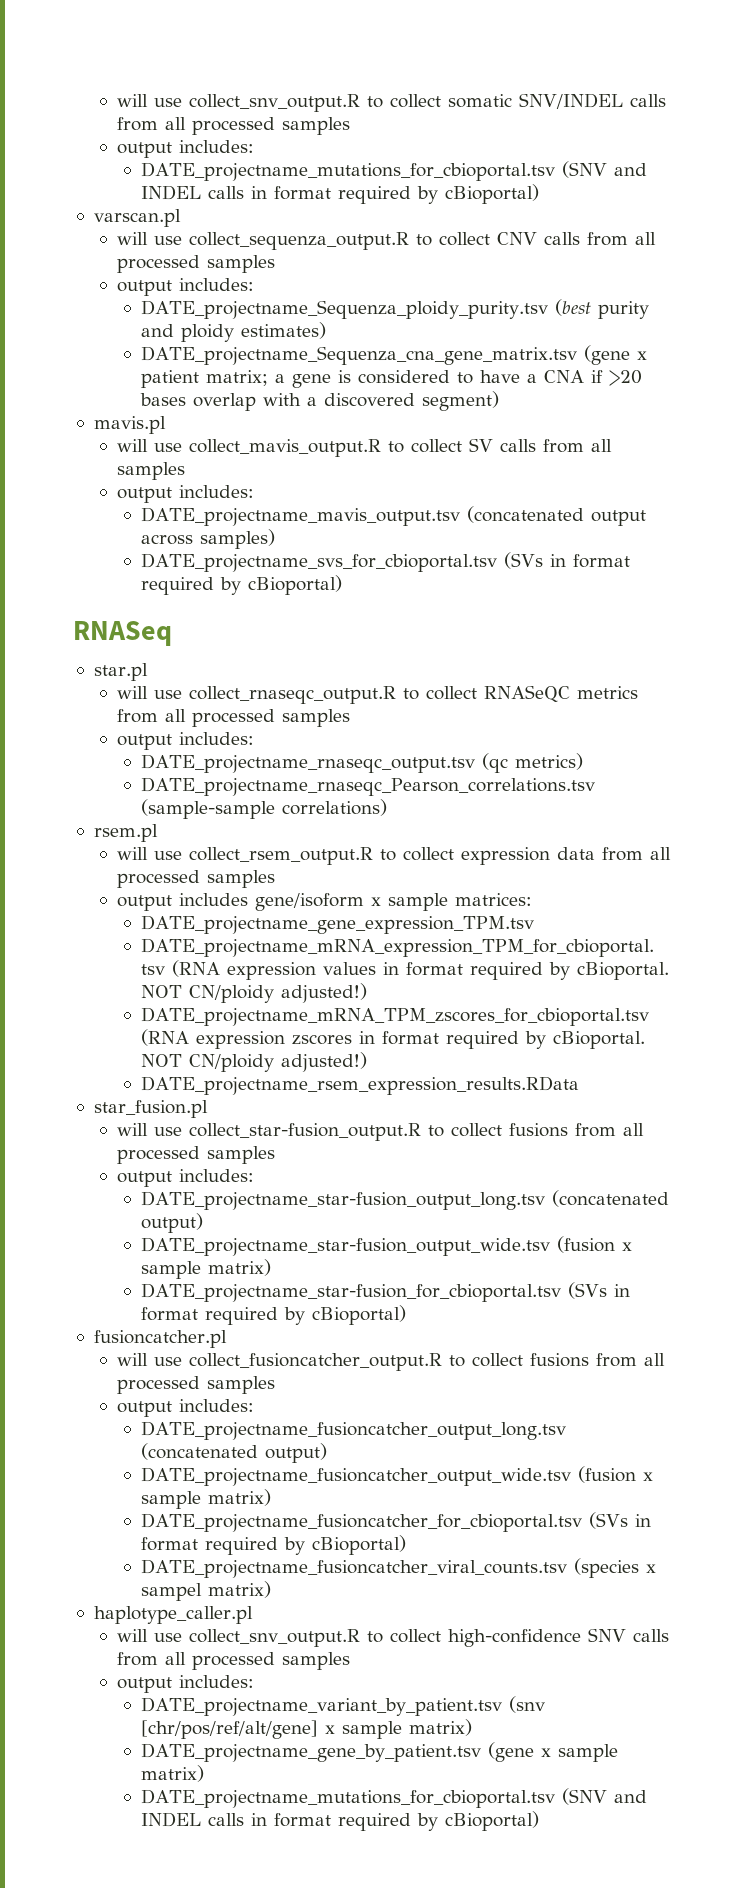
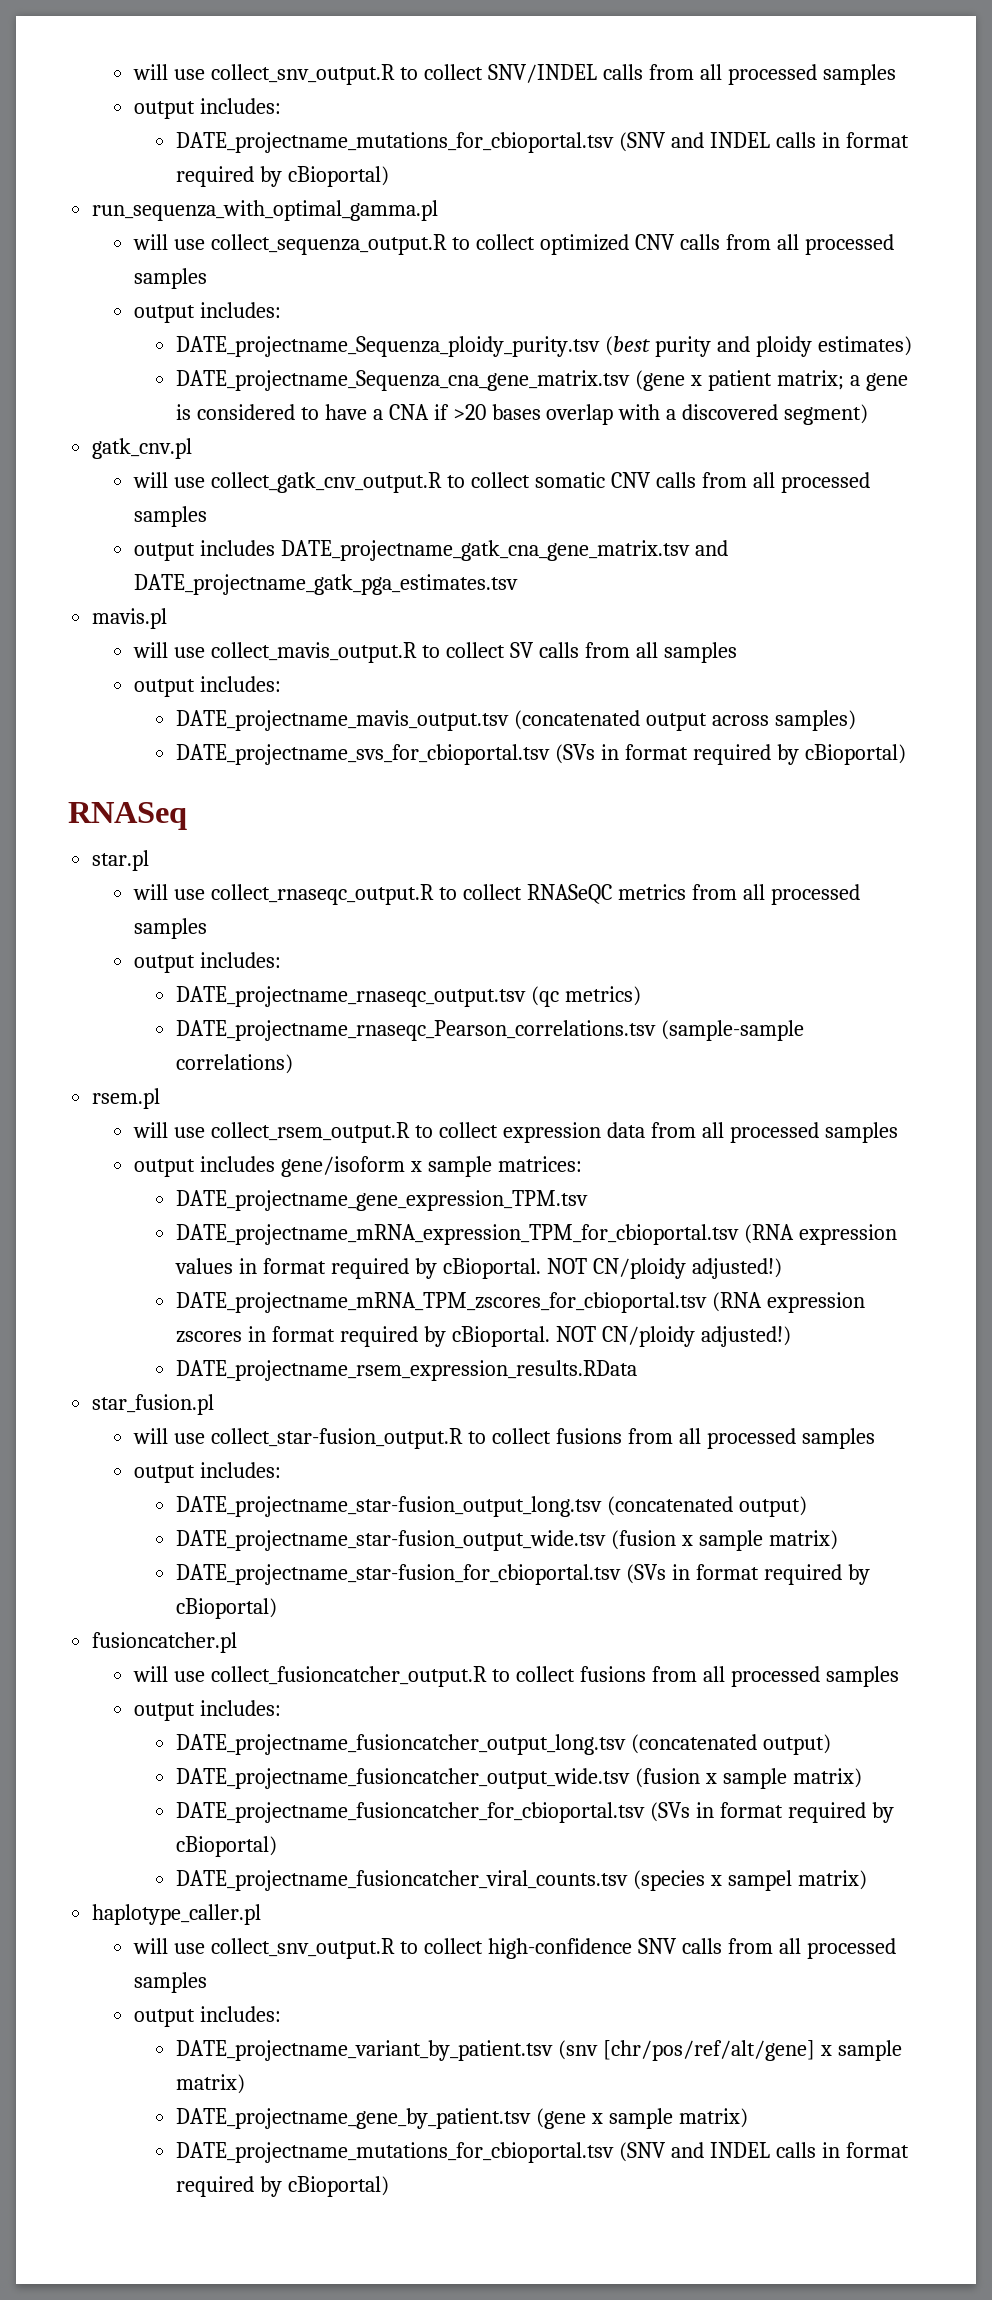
- will use collect_snv_output.R to collect somatic SNV/INDEL calls from all processed samples
+ will use collect_snv_output.R to collect SNV/INDEL calls from all processed samples
- varscan.pl
+ run_sequenza_with_optimal_gamma.pl
- will use collect_sequenza_output.R to collect CNV calls from all processed samples
+ will use collect_sequenza_output.R to collect optimized CNV calls from all processed samples
+ gatk_cnv.pl
+ will use collect_gatk_cnv_output.R to collect somatic CNV calls from all processed samples
+ output includes DATE_projectname_gatk_cna_gene_matrix.tsv and DATE_projectname_gatk_pga_estimates.tsv

